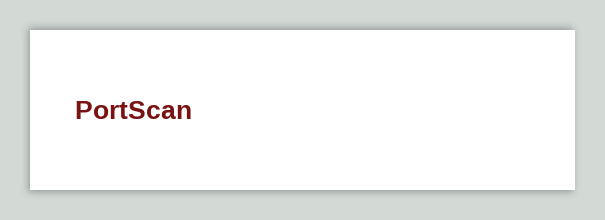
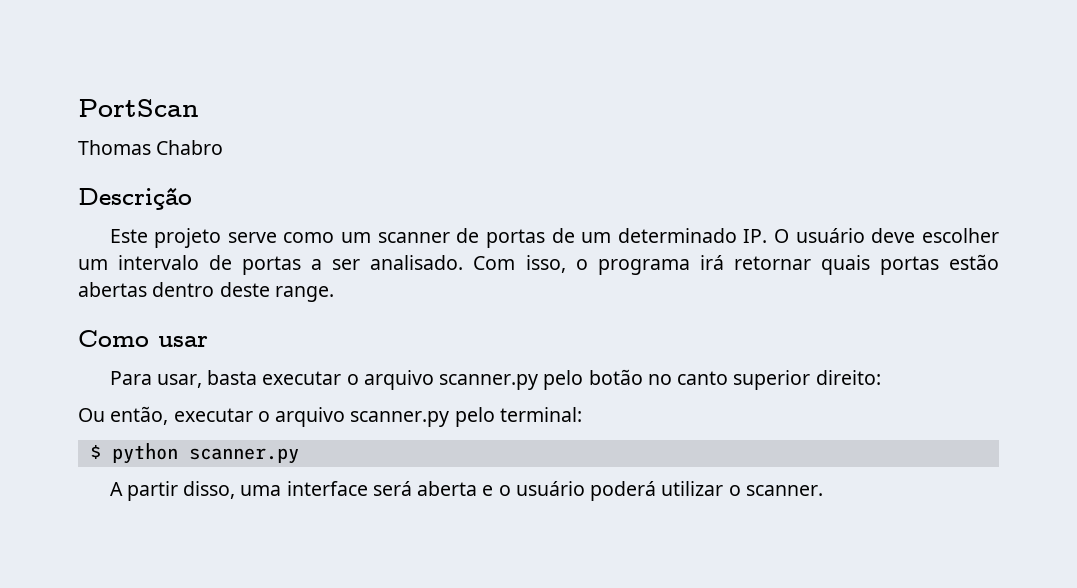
+ Thomas Chabro
+ Descrição
+ Este projeto serve como um scanner de portas de um determinado IP. O usuário deve escolher um intervalo de portas a ser analisado. Com isso, o programa irá retornar quais portas estão abertas dentro deste range.
+ Como usar
+ Para usar, basta executar o arquivo scanner.py pelo botão no canto superior direito:
+ Ou então, executar o arquivo scanner.py pelo terminal:
+ $ python scanner.py
+ A partir disso, uma interface será aberta e o usuário poderá utilizar o scanner.

